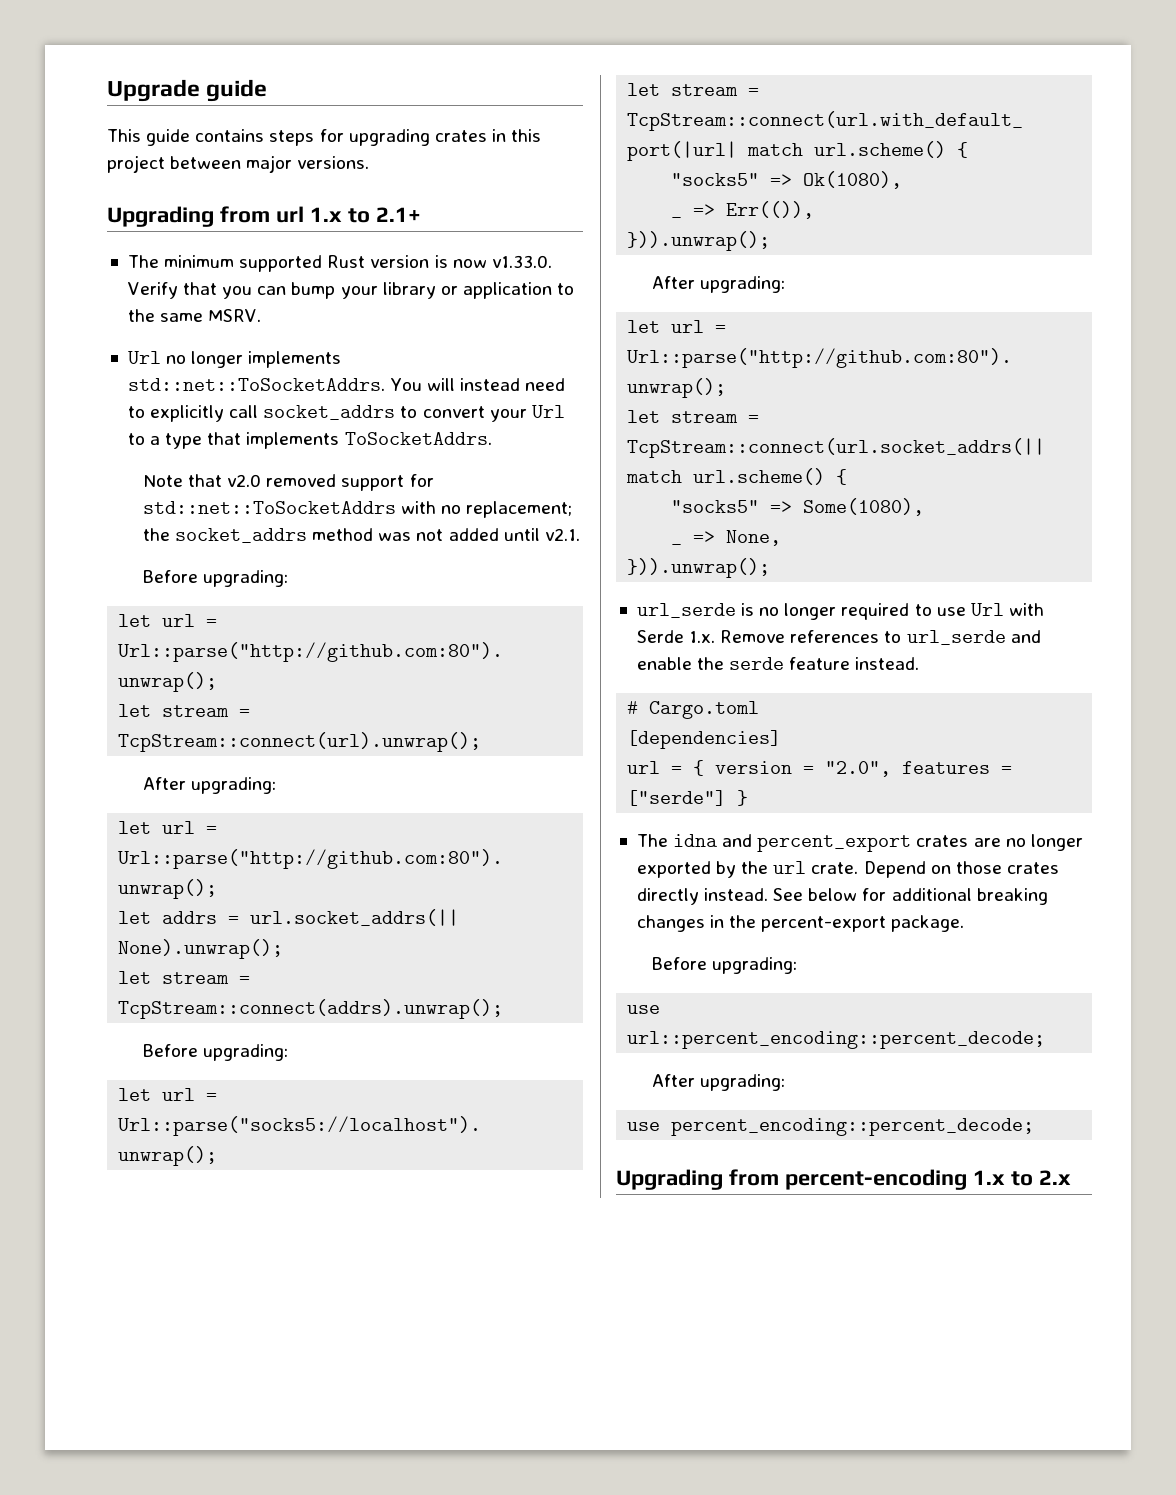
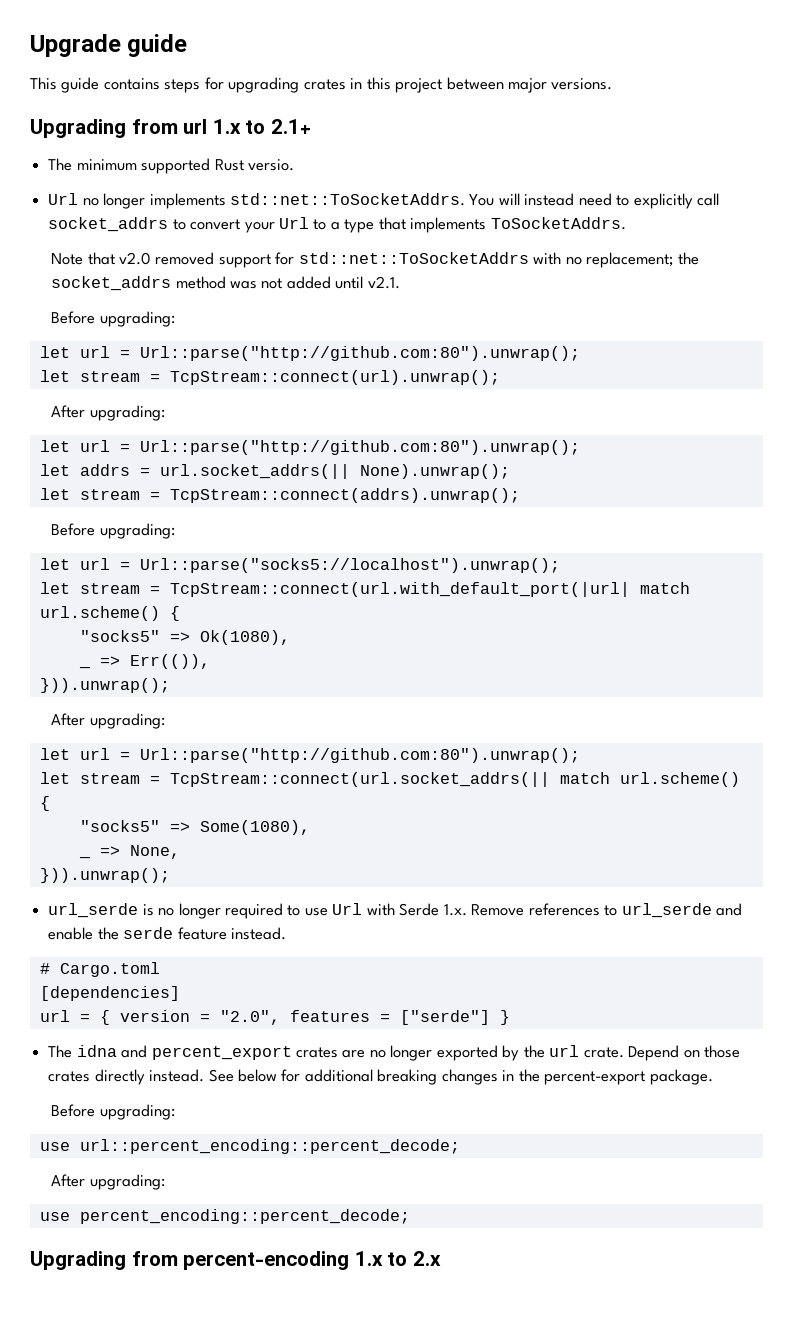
- The minimum supported Rust version is now v1.33.0. Verify that you can bump your library or application to the same MSRV.
+ The minimum supported Rust versio.

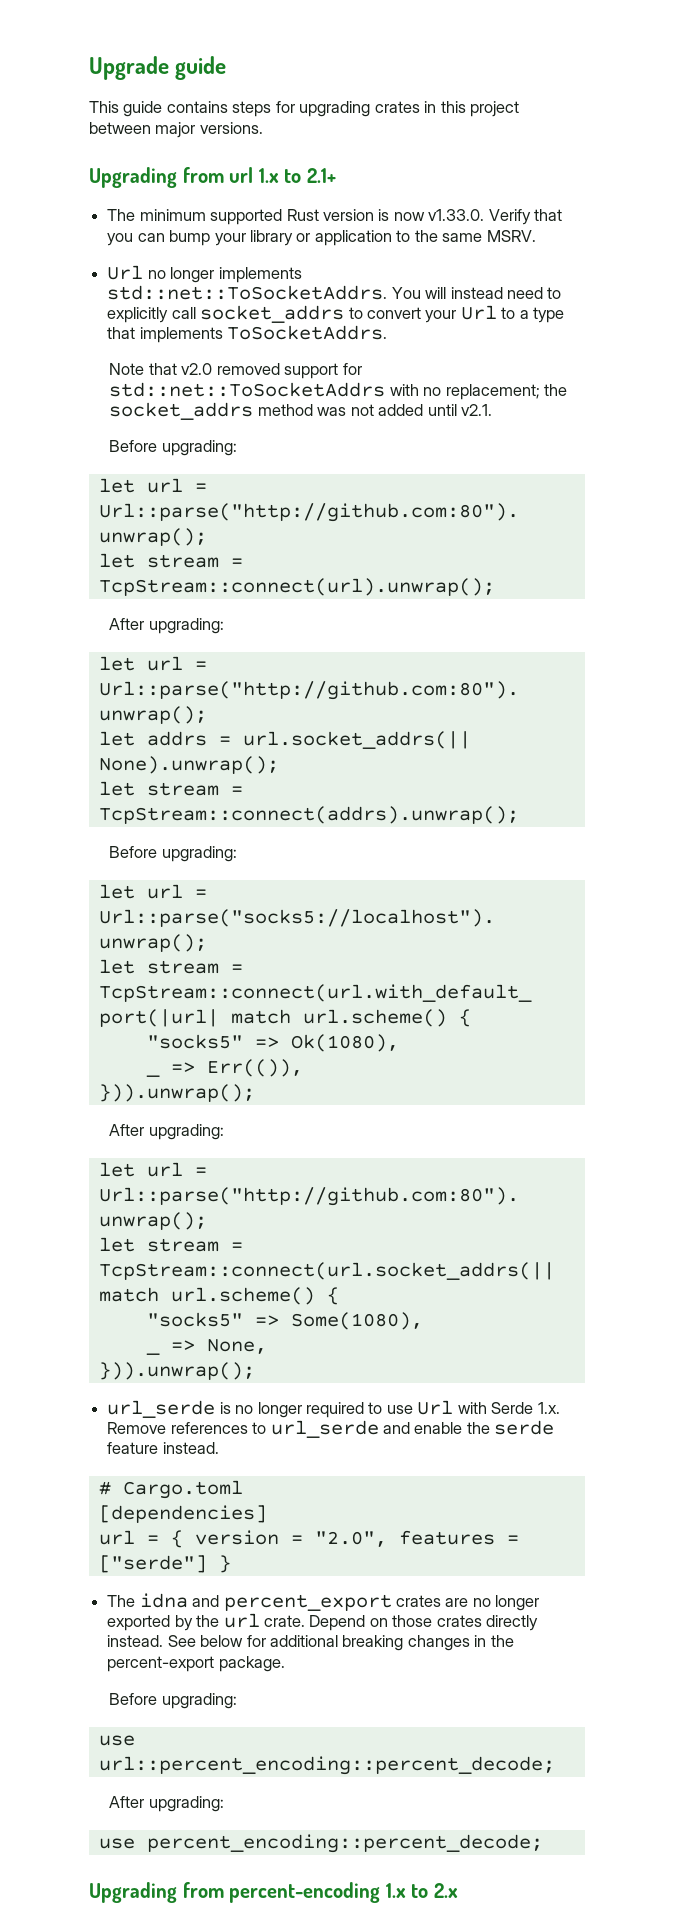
- The minimum supported Rust versio.
+ The minimum supported Rust version is now v1.33.0. Verify that you can bump your library or application to the same MSRV.

